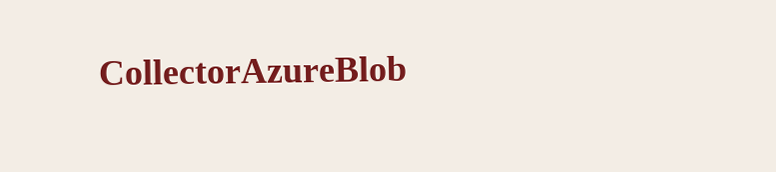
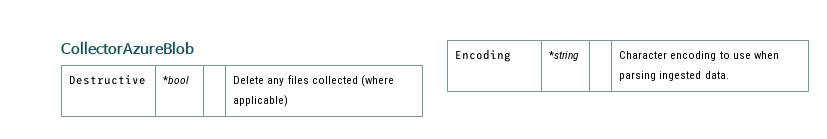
+ Destructive | *bool | | Delete any files collected (where applicable)
+ Encoding | *string | | Character encoding to use when parsing ingested data.

